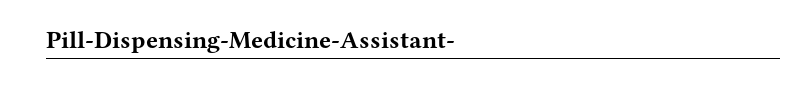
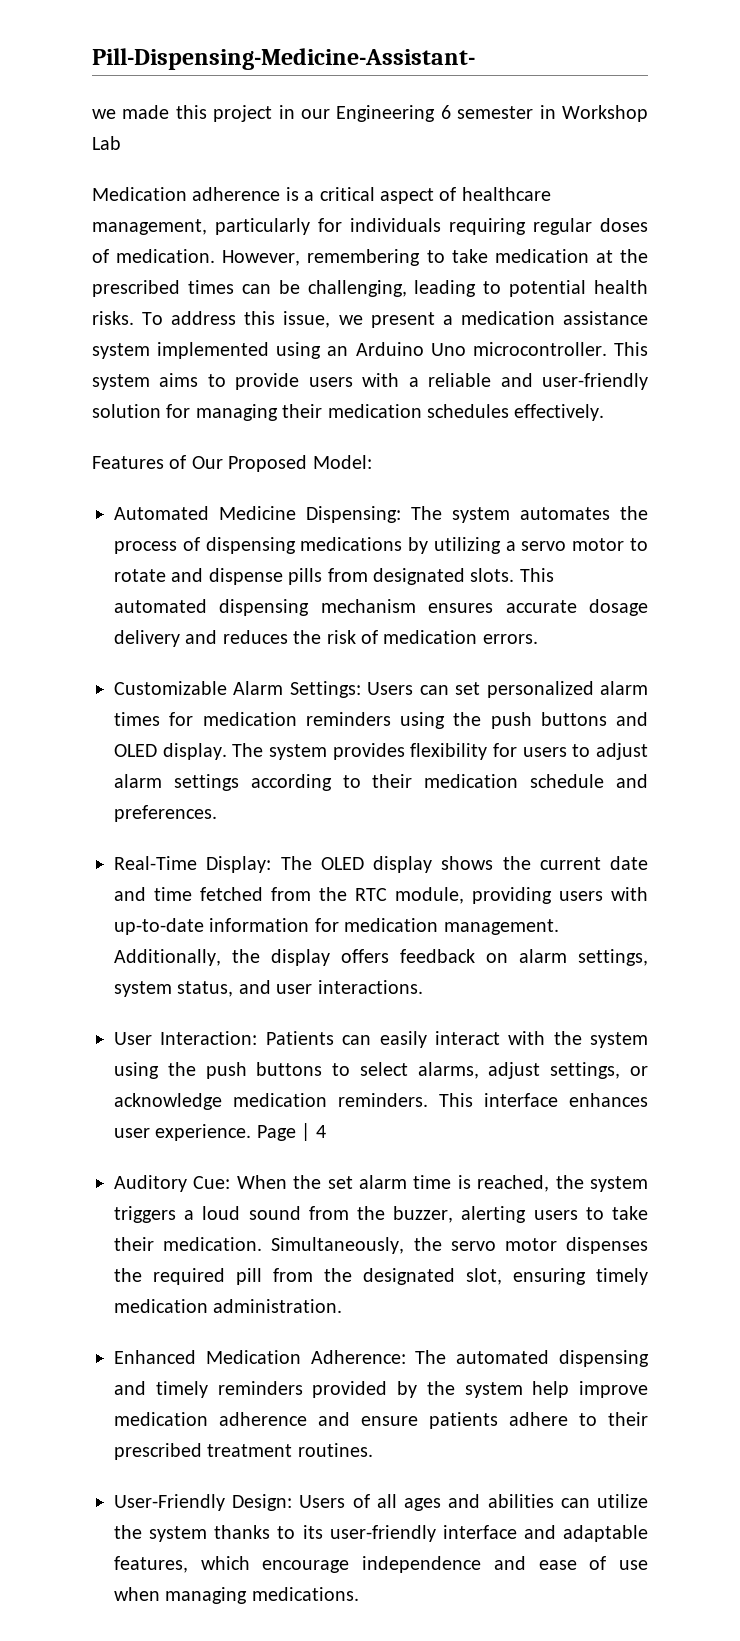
+ we made this project in our Engineering 6 semester in Workshop Lab
+ Medication adherence is a critical aspect of healthcare management, particularly for individuals requiring regular doses of medication. However, remembering to take medication at the prescribed times can be challenging, leading to potential health risks. To address this issue, we present a medication assistance system implemented using an Arduino Uno microcontroller. This system aims to provide users with a reliable and user-friendly solution for managing their medication schedules effectively.
+ Features of Our Proposed Model:
+ Automated Medicine Dispensing: The system automates the process of dispensing medications by utilizing a servo motor to rotate and dispense pills from designated slots. This automated dispensing mechanism ensures accurate dosage delivery and reduces the risk of medication errors.
+ Customizable Alarm Settings: Users can set personalized alarm times for medication reminders using the push buttons and OLED display. The system provides flexibility for users to adjust alarm settings according to their medication schedule and preferences.
+ Real-Time Display: The OLED display shows the current date and time fetched from the RTC module, providing users with up-to-date information for medication management. Additionally, the display offers feedback on alarm settings, system status, and user interactions.
+ User Interaction: Patients can easily interact with the system using the push buttons to select alarms, adjust settings, or acknowledge medication reminders. This interface enhances user experience. Page | 4
+ Auditory Cue: When the set alarm time is reached, the system triggers a loud sound from the buzzer, alerting users to take their medication. Simultaneously, the servo motor dispenses the required pill from the designated slot, ensuring timely medication administration.
+ Enhanced Medication Adherence: The automated dispensing and timely reminders provided by the system help improve medication adherence and ensure patients adhere to their prescribed treatment routines.
+ User-Friendly Design: Users of all ages and abilities can utilize the system thanks to its user-friendly interface and adaptable features, which encourage independence and ease of use when managing medications.

